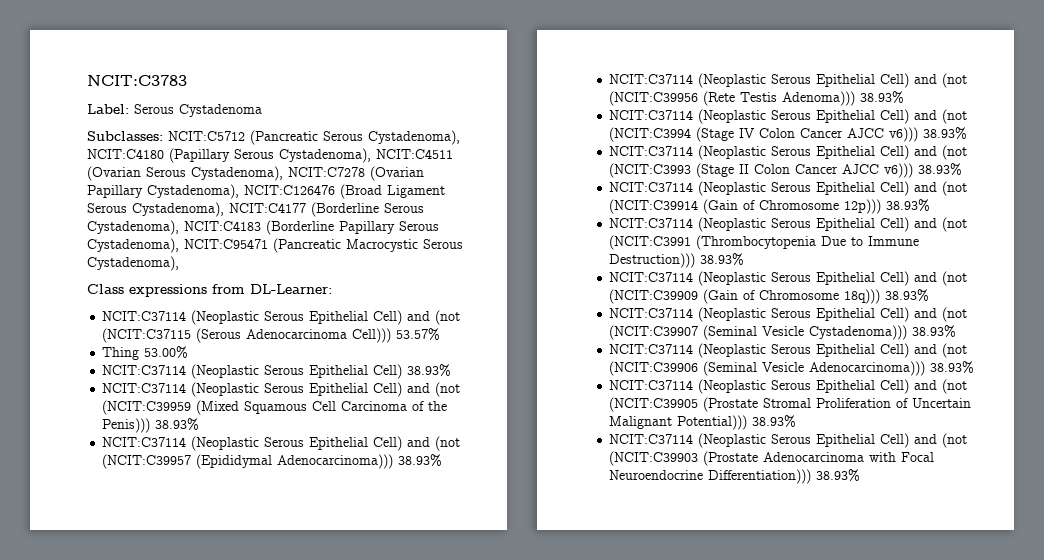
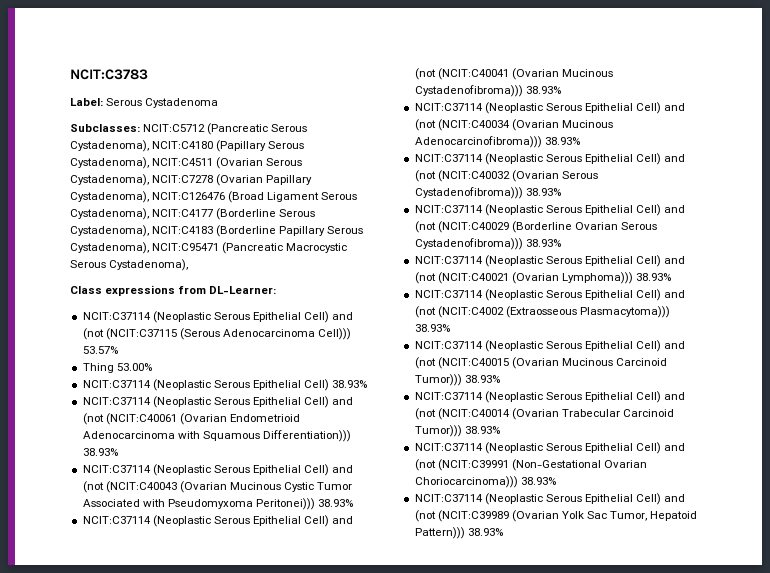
- NCIT:C37114 (Neoplastic Serous Epithelial Cell) and (not (NCIT:C39959 (Mixed Squamous Cell Carcinoma of the Penis))) 38.93%
- NCIT:C37114 (Neoplastic Serous Epithelial Cell) and (not (NCIT:C39957 (Epididymal Adenocarcinoma))) 38.93%
- NCIT:C37114 (Neoplastic Serous Epithelial Cell) and (not (NCIT:C39956 (Rete Testis Adenoma))) 38.93%
- NCIT:C37114 (Neoplastic Serous Epithelial Cell) and (not (NCIT:C3994 (Stage IV Colon Cancer AJCC v6))) 38.93%
- NCIT:C37114 (Neoplastic Serous Epithelial Cell) and (not (NCIT:C3993 (Stage II Colon Cancer AJCC v6))) 38.93%
- NCIT:C37114 (Neoplastic Serous Epithelial Cell) and (not (NCIT:C39914 (Gain of Chromosome 12p))) 38.93%
- NCIT:C37114 (Neoplastic Serous Epithelial Cell) and (not (NCIT:C3991 (Thrombocytopenia Due to Immune Destruction))) 38.93%
- NCIT:C37114 (Neoplastic Serous Epithelial Cell) and (not (NCIT:C39909 (Gain of Chromosome 18q))) 38.93%
- NCIT:C37114 (Neoplastic Serous Epithelial Cell) and (not (NCIT:C39907 (Seminal Vesicle Cystadenoma))) 38.93%
- NCIT:C37114 (Neoplastic Serous Epithelial Cell) and (not (NCIT:C39906 (Seminal Vesicle Adenocarcinoma))) 38.93%
- NCIT:C37114 (Neoplastic Serous Epithelial Cell) and (not (NCIT:C39905 (Prostate Stromal Proliferation of Uncertain Malignant Potential))) 38.93%
- NCIT:C37114 (Neoplastic Serous Epithelial Cell) and (not (NCIT:C39903 (Prostate Adenocarcinoma with Focal Neuroendocrine Differentiation))) 38.93%
+ NCIT:C37114 (Neoplastic Serous Epithelial Cell) and (not (NCIT:C40061 (Ovarian Endometrioid Adenocarcinoma with Squamous Differentiation))) 38.93%
+ NCIT:C37114 (Neoplastic Serous Epithelial Cell) and (not (NCIT:C40043 (Ovarian Mucinous Cystic Tumor Associated with Pseudomyxoma Peritonei))) 38.93%
+ NCIT:C37114 (Neoplastic Serous Epithelial Cell) and (not (NCIT:C40041 (Ovarian Mucinous Cystadenofibroma))) 38.93%
+ NCIT:C37114 (Neoplastic Serous Epithelial Cell) and (not (NCIT:C40034 (Ovarian Mucinous Adenocarcinofibroma))) 38.93%
+ NCIT:C37114 (Neoplastic Serous Epithelial Cell) and (not (NCIT:C40032 (Ovarian Serous Cystadenofibroma))) 38.93%
+ NCIT:C37114 (Neoplastic Serous Epithelial Cell) and (not (NCIT:C40029 (Borderline Ovarian Serous Cystadenofibroma))) 38.93%
+ NCIT:C37114 (Neoplastic Serous Epithelial Cell) and (not (NCIT:C40021 (Ovarian Lymphoma))) 38.93%
+ NCIT:C37114 (Neoplastic Serous Epithelial Cell) and (not (NCIT:C4002 (Extraosseous Plasmacytoma))) 38.93%
+ NCIT:C37114 (Neoplastic Serous Epithelial Cell) and (not (NCIT:C40015 (Ovarian Mucinous Carcinoid Tumor))) 38.93%
+ NCIT:C37114 (Neoplastic Serous Epithelial Cell) and (not (NCIT:C40014 (Ovarian Trabecular Carcinoid Tumor))) 38.93%
+ NCIT:C37114 (Neoplastic Serous Epithelial Cell) and (not (NCIT:C39991 (Non-Gestational Ovarian Choriocarcinoma))) 38.93%
+ NCIT:C37114 (Neoplastic Serous Epithelial Cell) and (not (NCIT:C39989 (Ovarian Yolk Sac Tumor, Hepatoid Pattern))) 38.93%

